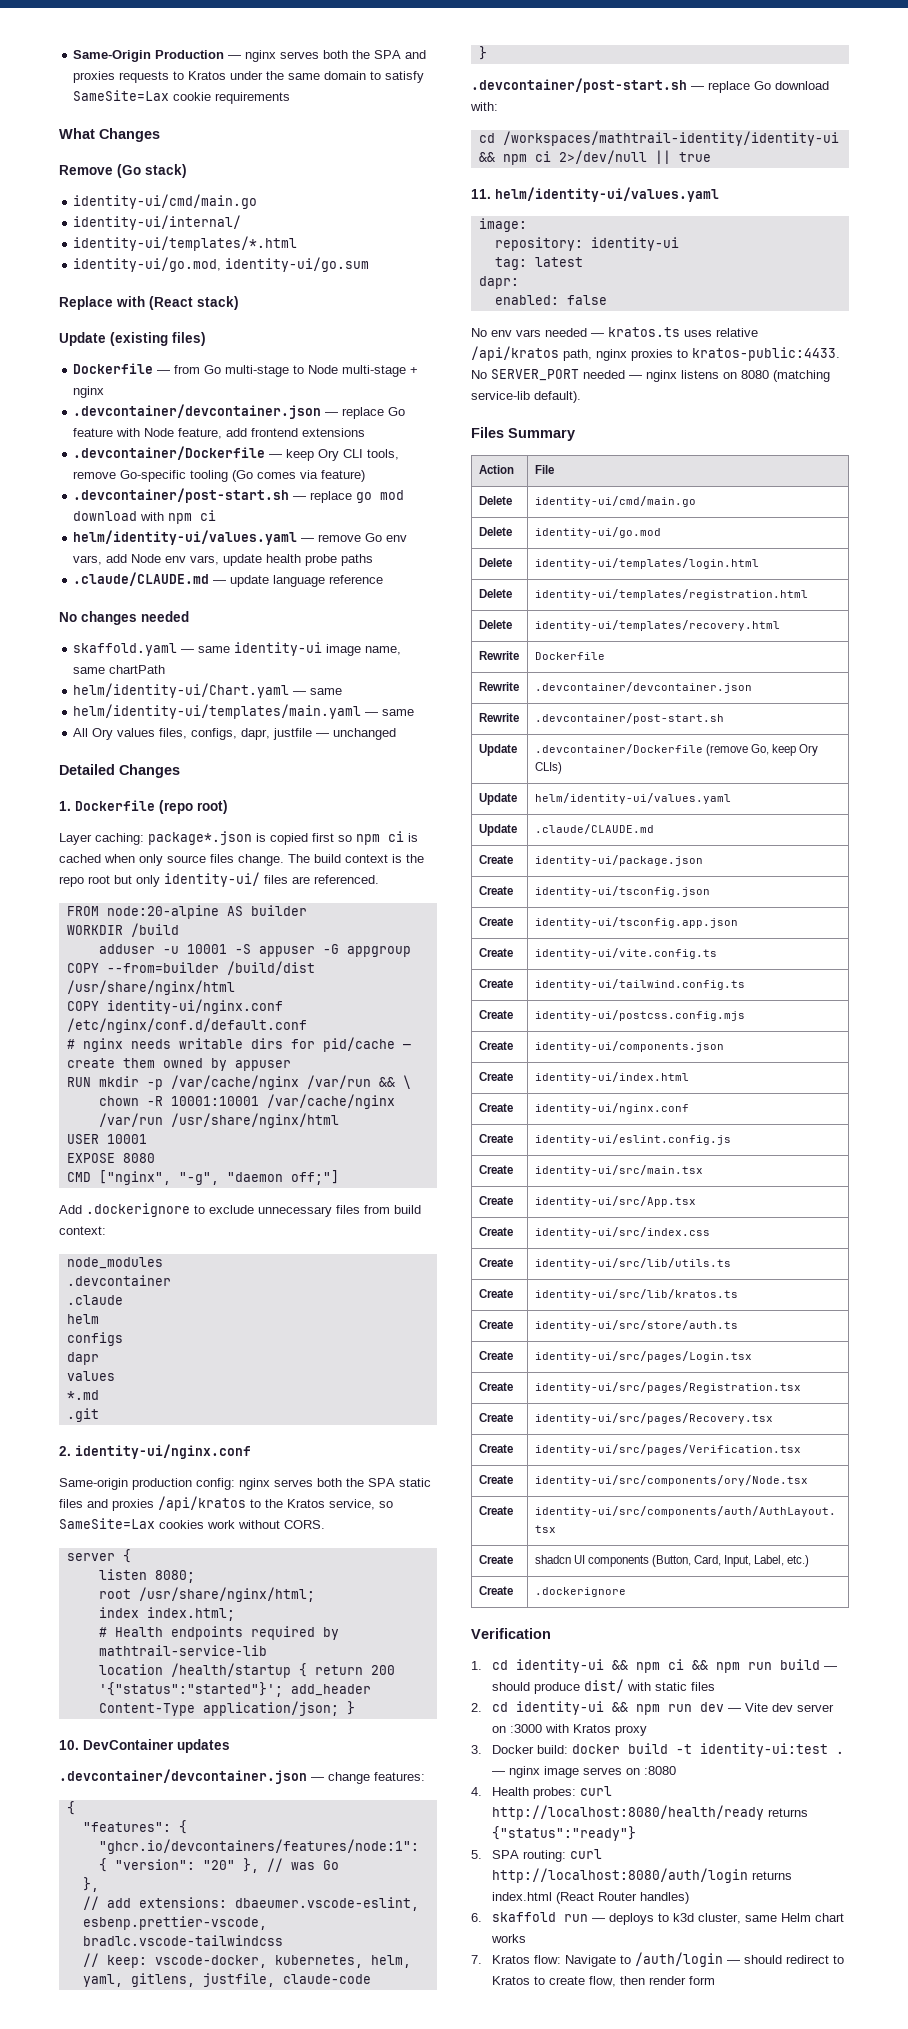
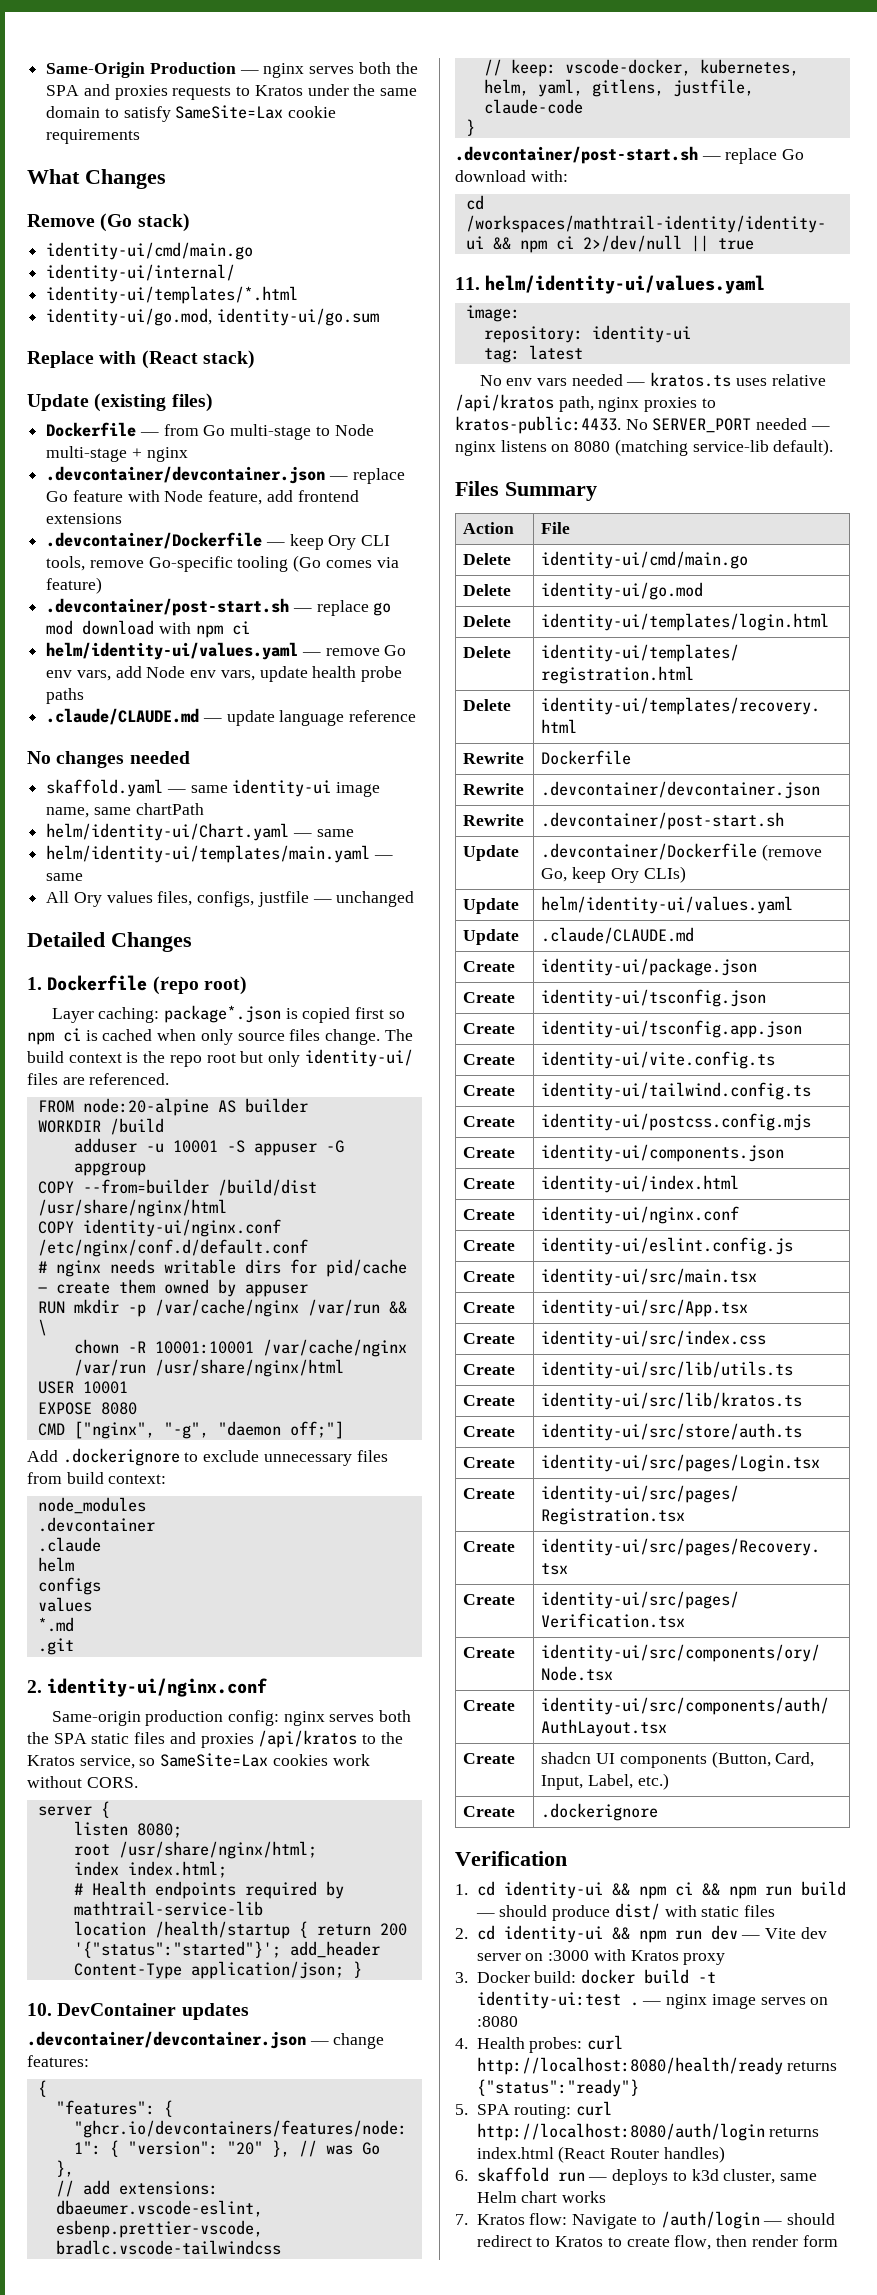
- All Ory values files, configs, dapr, justfile — unchanged
+ All Ory values files, configs, justfile — unchanged
- dapr
- dapr:
- enabled: false

